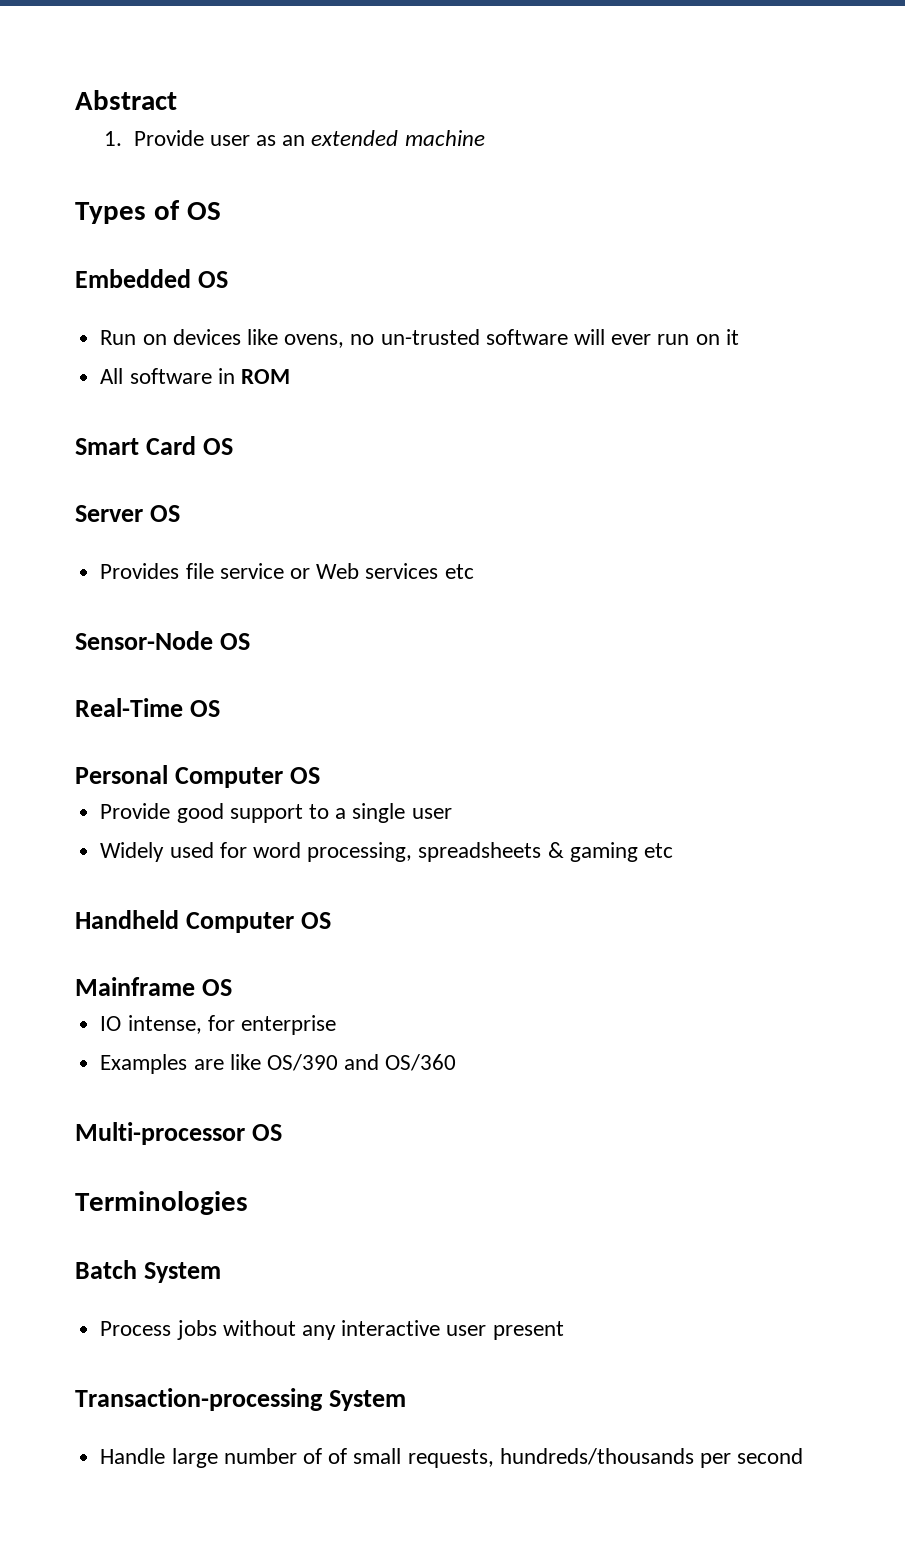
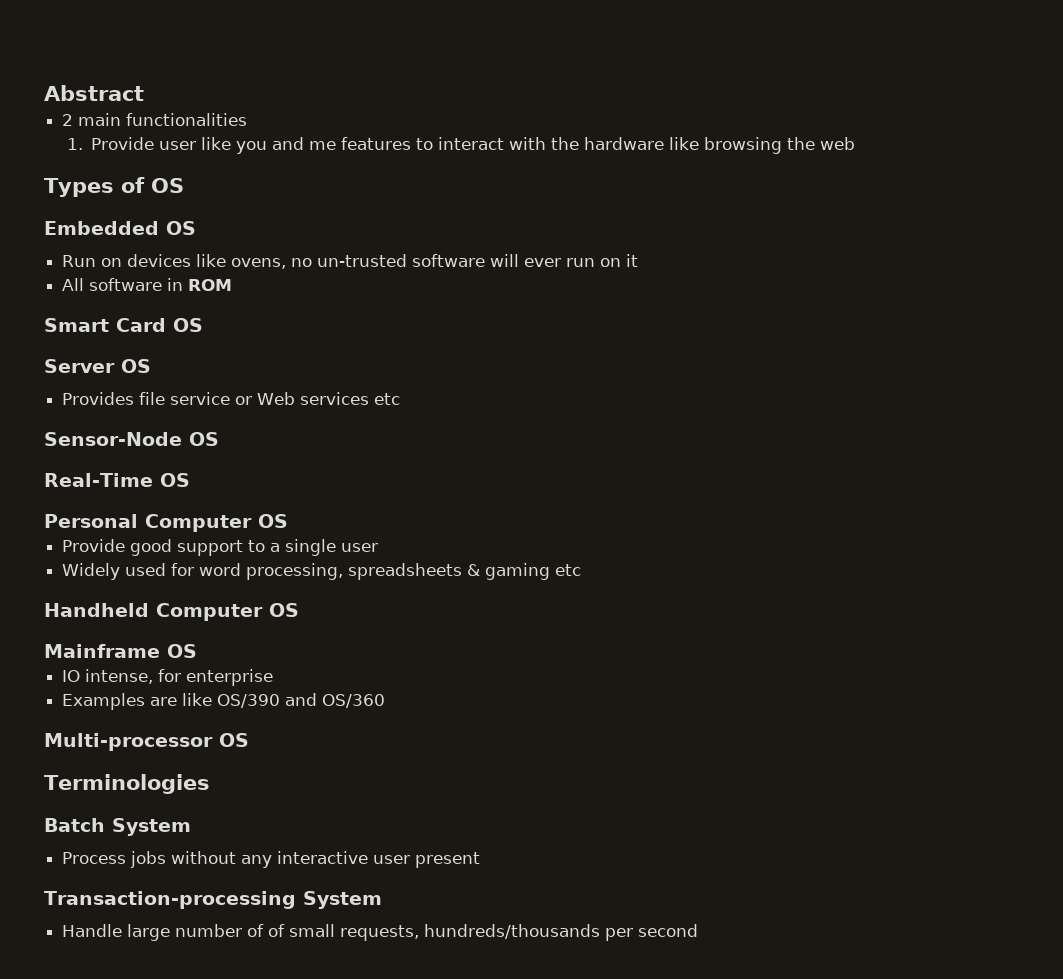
+ 2 main functionalities
- 1. Provide user as an extended machine
+ 1. Provide user like you and me features to interact with the hardware like browsing the web

